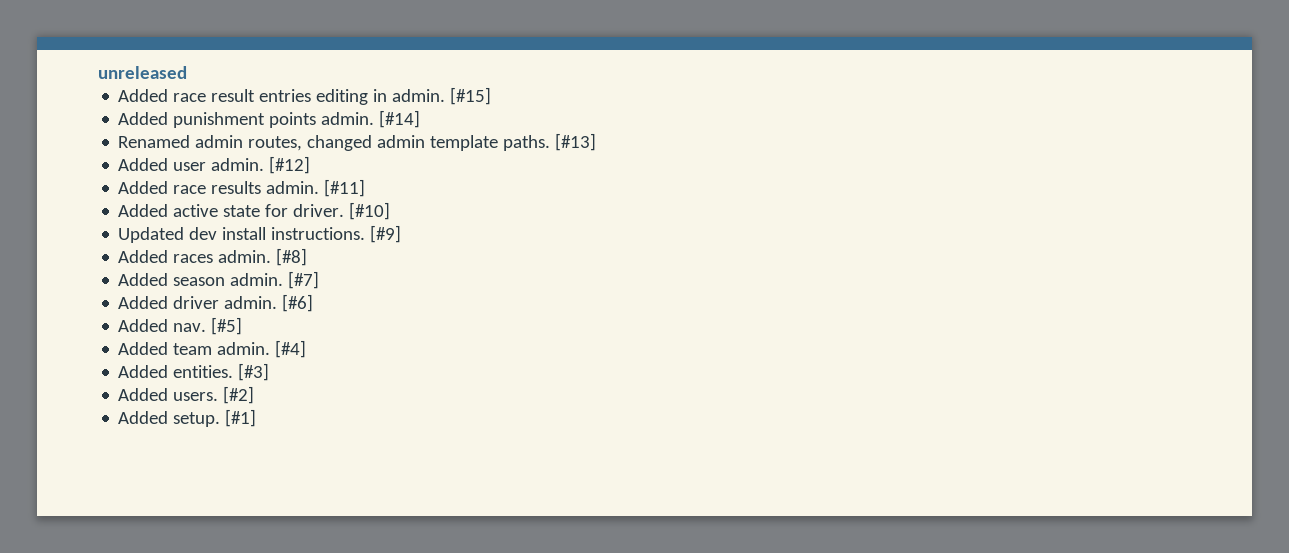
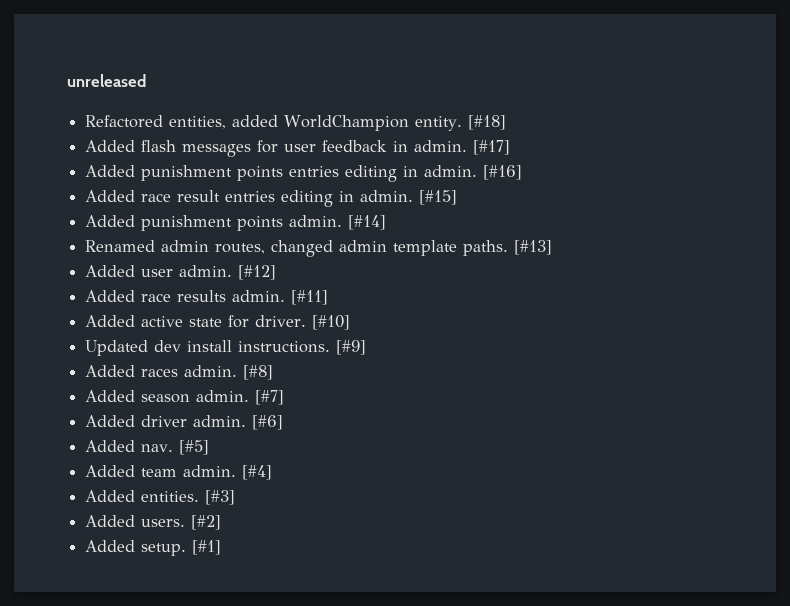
+ Refactored entities, added WorldChampion entity. [#18]
+ Added flash messages for user feedback in admin. [#17]
+ Added punishment points entries editing in admin. [#16]

